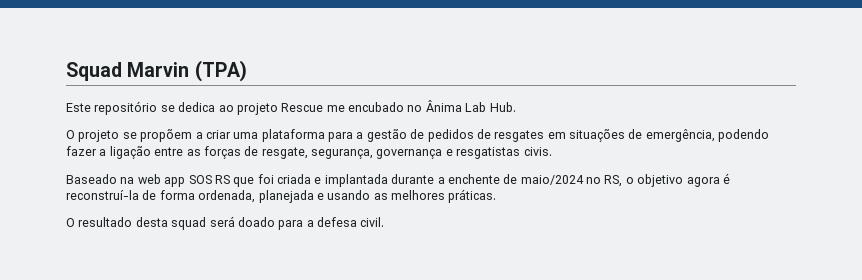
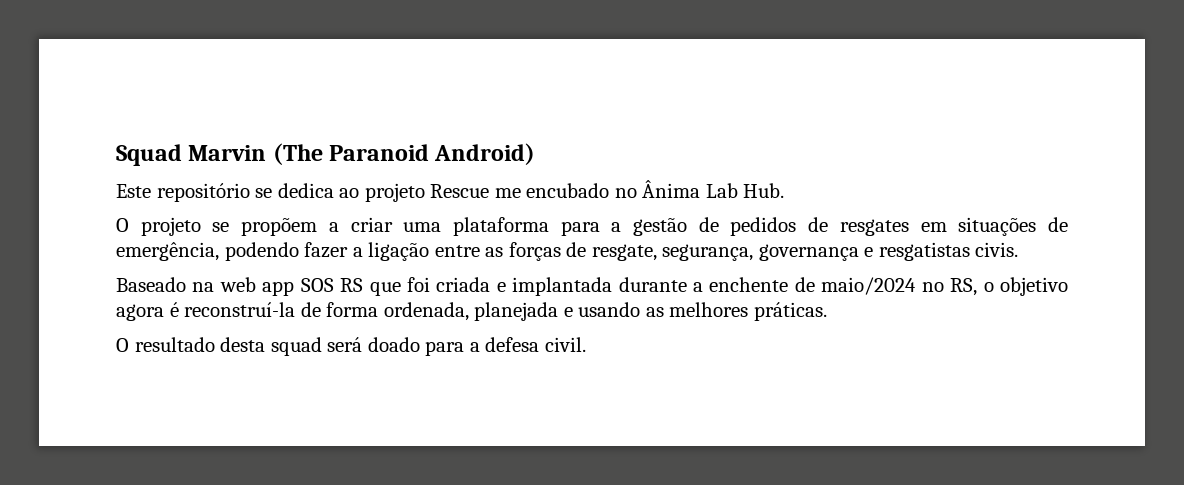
- Squad Marvin (TPA)
+ Squad Marvin (The Paranoid Android)

